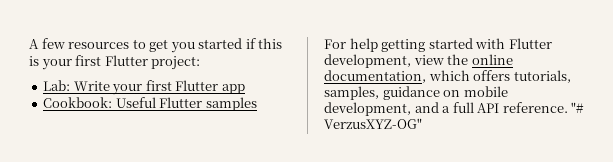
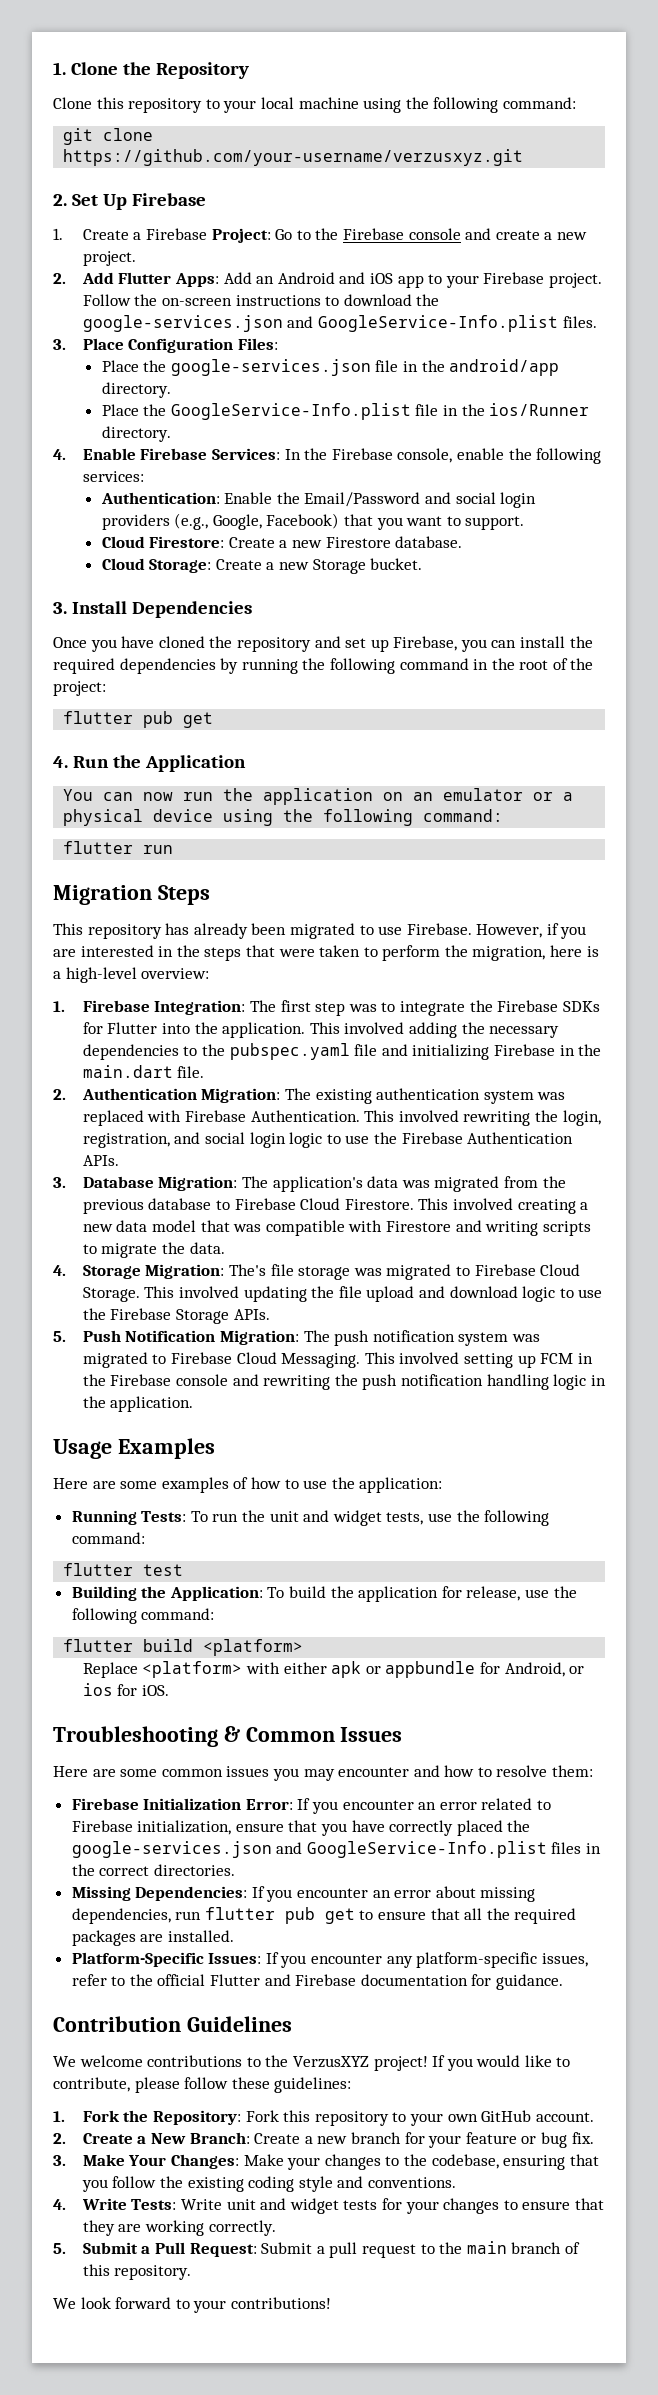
- A few resources to get you started if this is your first Flutter project:
- Lab: Write your first Flutter app
- Cookbook: Useful Flutter samples
- For help getting started with Flutter development, view the online documentation, which offers tutorials, samples, guidance on mobile development, and a full API reference. "# VerzusXYZ-OG"
+ 1. Clone the Repository
+ Clone this repository to your local machine using the following command:
+ git clone https://github.com/your-username/verzusxyz.git
+ 2. Set Up Firebase
+ 1. Create a Firebase Project: Go to the Firebase console and create a new project.
+ 2. Add Flutter Apps: Add an Android and iOS app to your Firebase project. Follow the on-screen instructions to download the google-services.json and GoogleService-Info.plist files.
+ 3. Place Configuration Files:
+ Place the google-services.json file in the android/app directory.
+ Place the GoogleService-Info.plist file in the ios/Runner directory.
+ 4. Enable Firebase Services: In the Firebase console, enable the following services:
+ Authentication: Enable the Email/Password and social login providers (e.g., Google, Facebook) that you want to support.
+ Cloud Firestore: Create a new Firestore database.
+ Cloud Storage: Create a new Storage bucket.
+ 3. Install Dependencies
+ Once you have cloned the repository and set up Firebase, you can install the required dependencies by running the following command in the root of the project:
+ flutter pub get
+ 4. Run the Application
+ You can now run the application on an emulator or a physical device using the following command:
+ flutter run
+ Migration Steps
+ This repository has already been migrated to use Firebase. However, if you are interested in the steps that were taken to perform the migration, here is a high-level overview:
+ 1. Firebase Integration: The first step was to integrate the Firebase SDKs for Flutter into the application. This involved adding the necessary dependencies to the pubspec.yaml file and initializing Firebase in the main.dart file.
+ 2. Authentication Migration: The existing authentication system was replaced with Firebase Authentication. This involved rewriting the login, registration, and social login logic to use the Firebase Authentication APIs.
+ 3. Database Migration: The application's data was migrated from the previous database to Firebase Cloud Firestore. This involved creating a new data model that was compatible with Firestore and writing scripts to migrate the data.
+ 4. Storage Migration: The's file storage was migrated to Firebase Cloud Storage. This involved updating the file upload and download logic to use the Firebase Storage APIs.
+ 5. Push Notification Migration: The push notification system was migrated to Firebase Cloud Messaging. This involved setting up FCM in the Firebase console and rewriting the push notification handling logic in the application.
+ Usage Examples
+ Here are some examples of how to use the application:
+ Running Tests: To run the unit and widget tests, use the following command:
+ flutter test
+ Building the Application: To build the application for release, use the following command:
+ flutter build <platform>
+ Replace <platform> with either apk or appbundle for Android, or ios for iOS.
+ Troubleshooting & Common Issues
+ Here are some common issues you may encounter and how to resolve them:
+ Firebase Initialization Error: If you encounter an error related to Firebase initialization, ensure that you have correctly placed the google-services.json and GoogleService-Info.plist files in the correct directories.
+ Missing Dependencies: If you encounter an error about missing dependencies, run flutter pub get to ensure that all the required packages are installed.
+ Platform-Specific Issues: If you encounter any platform-specific issues, refer to the official Flutter and Firebase documentation for guidance.
+ Contribution Guidelines
+ We welcome contributions to the VerzusXYZ project! If you would like to contribute, please follow these guidelines:
+ 1. Fork the Repository: Fork this repository to your own GitHub account.
+ 2. Create a New Branch: Create a new branch for your feature or bug fix.
+ 3. Make Your Changes: Make your changes to the codebase, ensuring that you follow the existing coding style and conventions.
+ 4. Write Tests: Write unit and widget tests for your changes to ensure that they are working correctly.
+ 5. Submit a Pull Request: Submit a pull request to the main branch of this repository.
+ We look forward to your contributions!

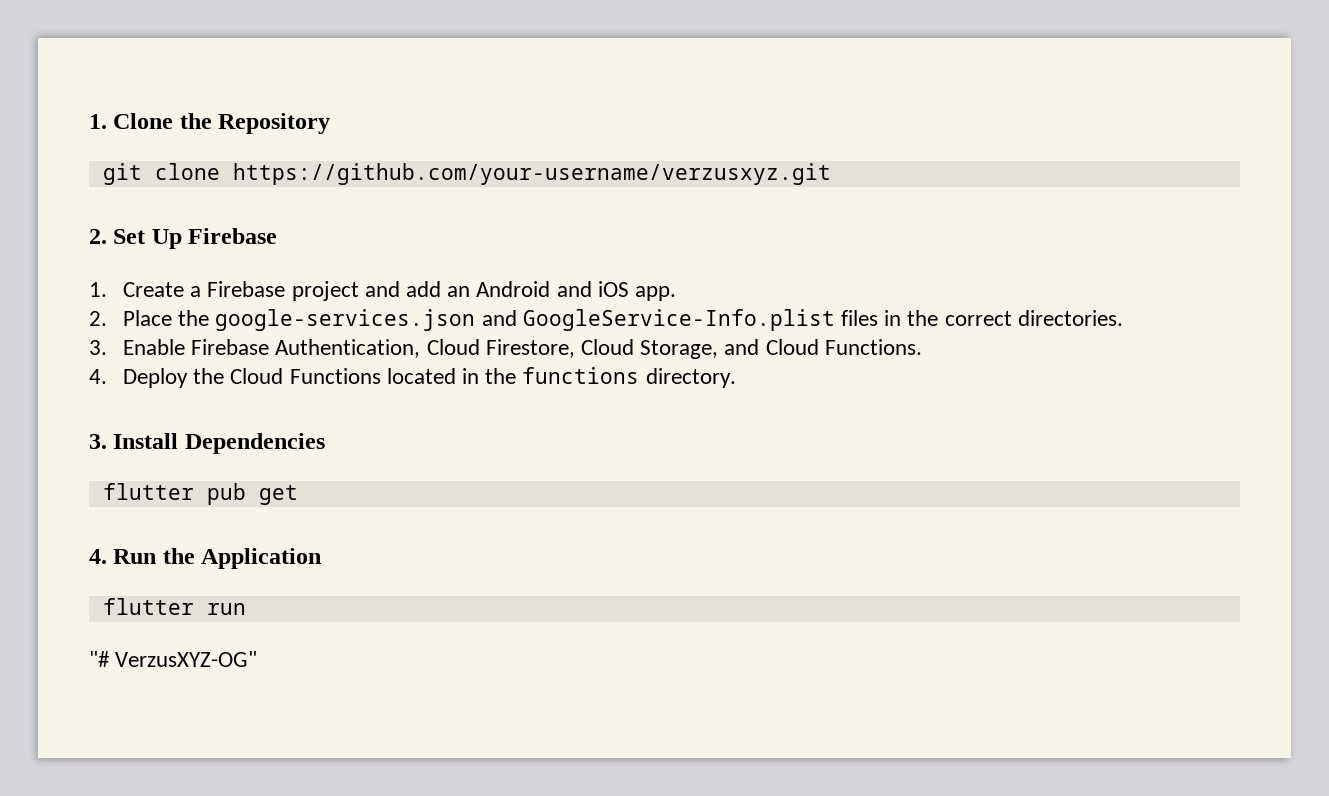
- Clone this repository to your local machine using the following command:
- 1. Create a Firebase Project: Go to the Firebase console and create a new project.
- 2. Add Flutter Apps: Add an Android and iOS app to your Firebase project. Follow the on-screen instructions to download the google-services.json and GoogleService-Info.plist files.
- 3. Place Configuration Files:
- Place the google-services.json file in the android/app directory.
- Place the GoogleService-Info.plist file in the ios/Runner directory.
- 4. Enable Firebase Services: In the Firebase console, enable the following services:
- Authentication: Enable the Email/Password and social login providers (e.g., Google, Facebook) that you want to support.
- Cloud Firestore: Create a new Firestore database.
- Cloud Storage: Create a new Storage bucket.
+ 1. Create a Firebase project and add an Android and iOS app.
+ 2. Place the google-services.json and GoogleService-Info.plist files in the correct directories.
+ 3. Enable Firebase Authentication, Cloud Firestore, Cloud Storage, and Cloud Functions.
+ 4. Deploy the Cloud Functions located in the functions directory.
  3. Install Dependencies
- Once you have cloned the repository and set up Firebase, you can install the required dependencies by running the following command in the root of the project:
- You can now run the application on an emulator or a physical device using the following command:
  flutter run
- Migration Steps
- This repository has already been migrated to use Firebase. However, if you are interested in the steps that were taken to perform the migration, here is a high-level overview:
- 1. Firebase Integration: The first step was to integrate the Firebase SDKs for Flutter into the application. This involved adding the necessary dependencies to the pubspec.yaml file and initializing Firebase in the main.dart file.
- 2. Authentication Migration: The existing authentication system was replaced with Firebase Authentication. This involved rewriting the login, registration, and social login logic to use the Firebase Authentication APIs.
- 3. Database Migration: The application's data was migrated from the previous database to Firebase Cloud Firestore. This involved creating a new data model that was compatible with Firestore and writing scripts to migrate the data.
- 4. Storage Migration: The's file storage was migrated to Firebase Cloud Storage. This involved updating the file upload and download logic to use the Firebase Storage APIs.
- 5. Push Notification Migration: The push notification system was migrated to Firebase Cloud Messaging. This involved setting up FCM in the Firebase console and rewriting the push notification handling logic in the application.
- Usage Examples
- Here are some examples of how to use the application:
- Running Tests: To run the unit and widget tests, use the following command:
- flutter test
- Building the Application: To build the application for release, use the following command:
- flutter build <platform>
- Replace <platform> with either apk or appbundle for Android, or ios for iOS.
- Troubleshooting & Common Issues
- Here are some common issues you may encounter and how to resolve them:
- Firebase Initialization Error: If you encounter an error related to Firebase initialization, ensure that you have correctly placed the google-services.json and GoogleService-Info.plist files in the correct directories.
- Missing Dependencies: If you encounter an error about missing dependencies, run flutter pub get to ensure that all the required packages are installed.
- Platform-Specific Issues: If you encounter any platform-specific issues, refer to the official Flutter and Firebase documentation for guidance.
- Contribution Guidelines
- We welcome contributions to the VerzusXYZ project! If you would like to contribute, please follow these guidelines:
- 1. Fork the Repository: Fork this repository to your own GitHub account.
- 2. Create a New Branch: Create a new branch for your feature or bug fix.
- 3. Make Your Changes: Make your changes to the codebase, ensuring that you follow the existing coding style and conventions.
- 4. Write Tests: Write unit and widget tests for your changes to ensure that they are working correctly.
- 5. Submit a Pull Request: Submit a pull request to the main branch of this repository.
- We look forward to your contributions!
+ "# VerzusXYZ-OG"

